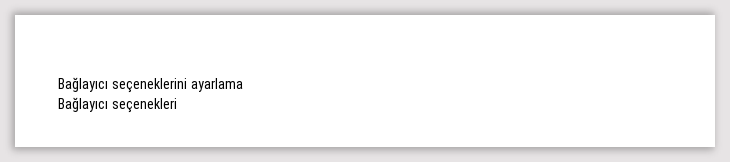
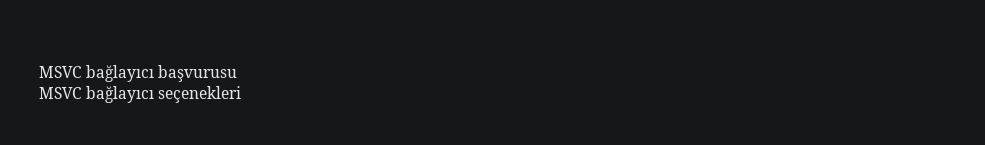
- Bağlayıcı seçeneklerini ayarlama
- Bağlayıcı seçenekleri
+ MSVC bağlayıcı başvurusu
+ MSVC bağlayıcı seçenekleri

